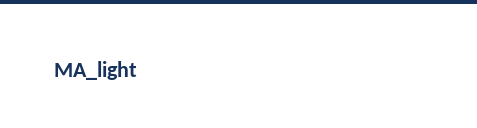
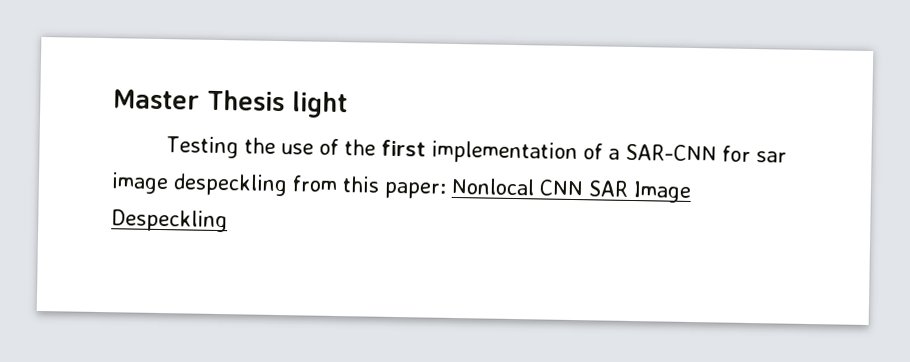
- MA_light
+ Master Thesis light
+ Testing the use of the first implementation of a SAR-CNN for sar image despeckling from this paper: Nonlocal CNN SAR Image Despeckling

